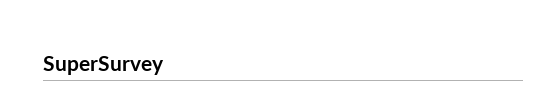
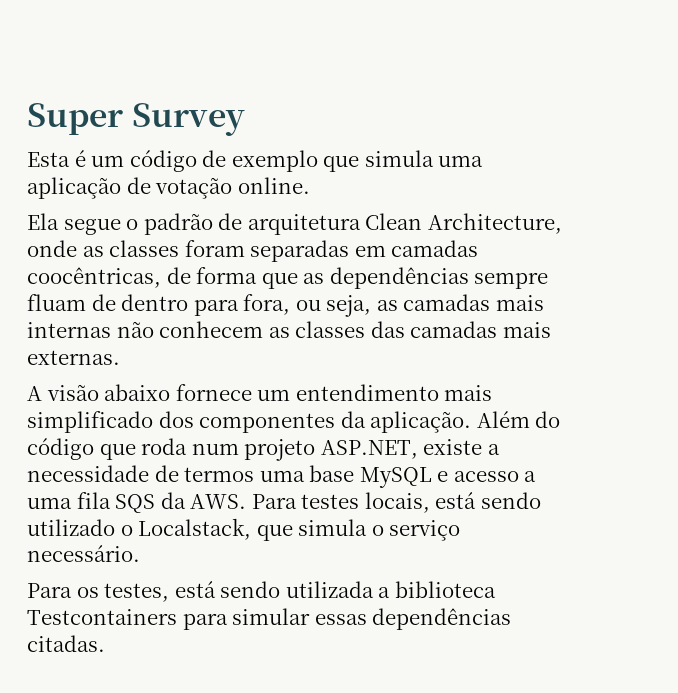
- SuperSurvey
+ Super Survey
+ Esta é um código de exemplo que simula uma aplicação de votação online.
+ Ela segue o padrão de arquitetura Clean Architecture, onde as classes foram separadas em camadas coocêntricas, de forma que as dependências sempre fluam de dentro para fora, ou seja, as camadas mais internas não conhecem as classes das camadas mais externas.
+ A visão abaixo fornece um entendimento mais simplificado dos componentes da aplicação. Além do código que roda num projeto ASP.NET, existe a necessidade de termos uma base MySQL e acesso a uma fila SQS da AWS. Para testes locais, está sendo utilizado o Localstack, que simula o serviço necessário.
+ Para os testes, está sendo utilizada a biblioteca Testcontainers para simular essas dependências citadas.

